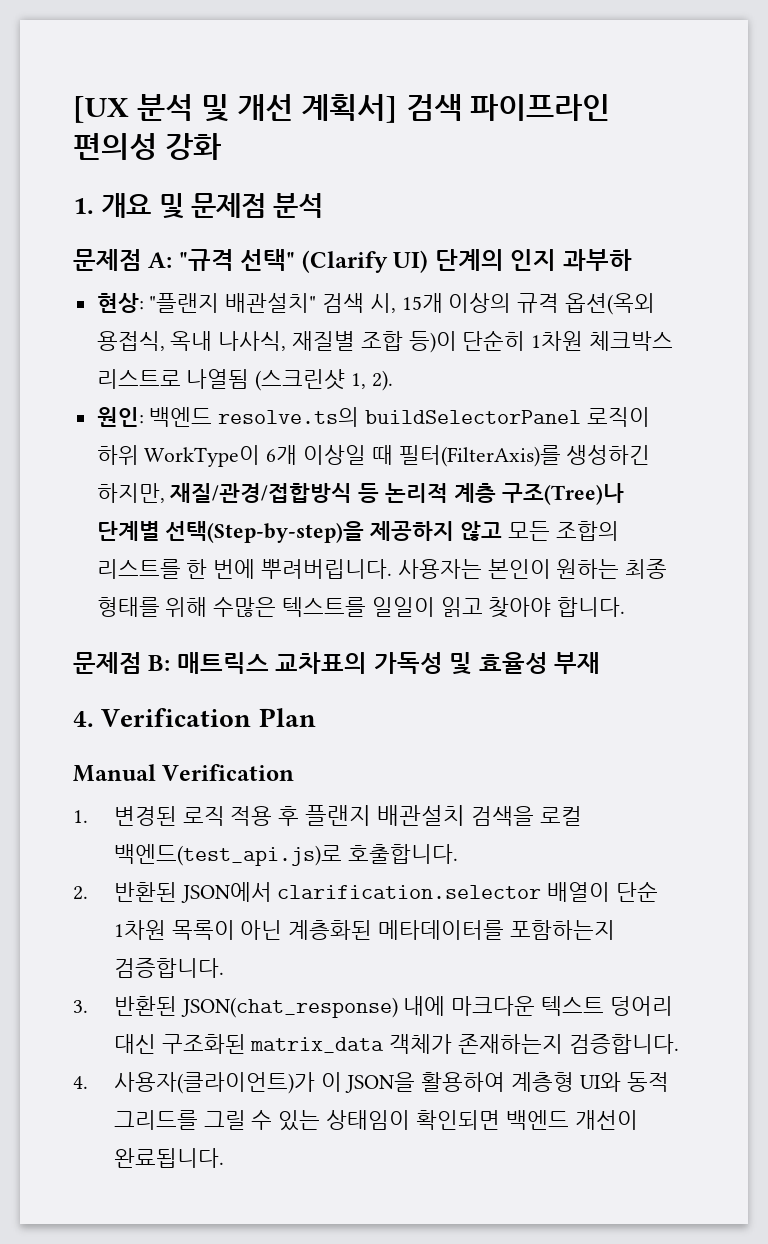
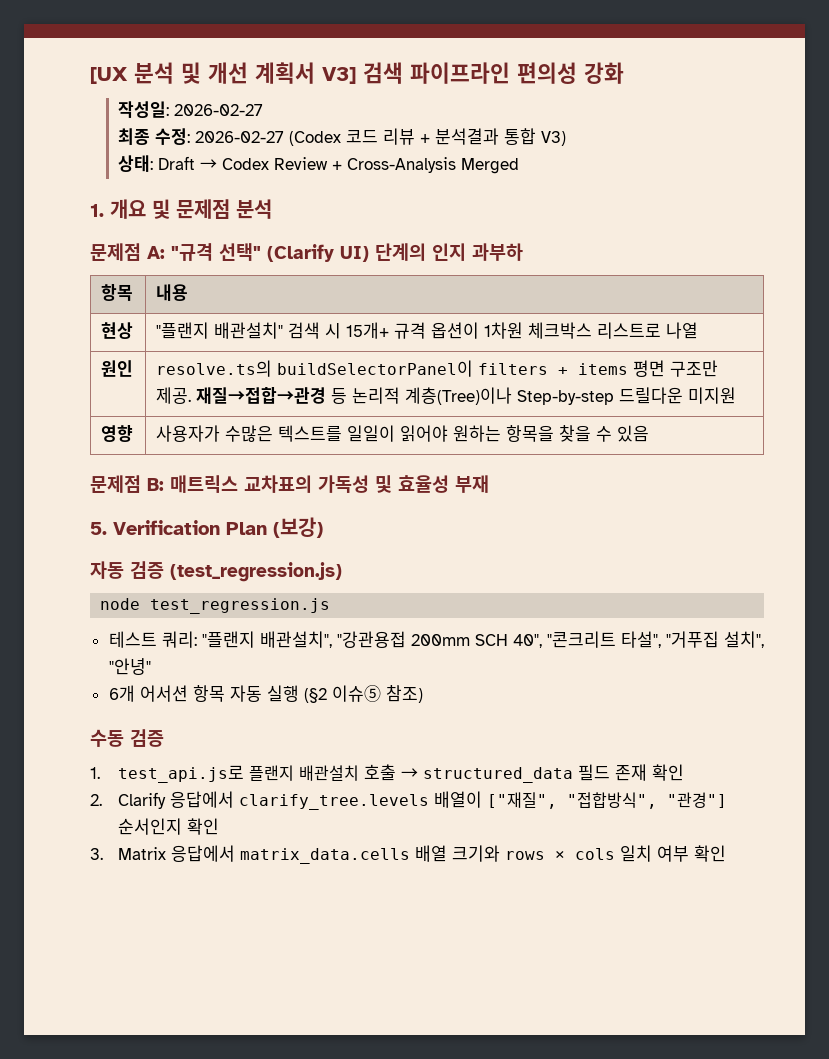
- [UX 분석 및 개선 계획서] 검색 파이프라인 편의성 강화
+ [UX 분석 및 개선 계획서 V3] 검색 파이프라인 편의성 강화
+ 작성일: 2026-02-27
+ 최종 수정: 2026-02-27 (Codex 코드 리뷰 + 분석결과 통합 V3)
+ 상태: Draft → Codex Review + Cross-Analysis Merged
- 현상: "플랜지 배관설치" 검색 시, 15개 이상의 규격 옵션(옥외 용접식, 옥내 나사식, 재질별 조합 등)이 단순히 1차원 체크박스 리스트로 나열됨 (스크린샷 1, 2).
- 원인: 백엔드 resolve.ts의 buildSelectorPanel 로직이 하위 WorkType이 6개 이상일 때 필터(FilterAxis)를 생성하긴 하지만, 재질/관경/접합방식 등 논리적 계층 구조(Tree)나 단계별 선택(Step-by-step)을 제공하지 않고 모든 조합의 리스트를 한 번에 뿌려버립니다. 사용자는 본인이 원하는 최종 형태를 위해 수많은 텍스트를 일일이 읽고 찾아야 합니다.
+ 항목 | 내용
+ 현상 | "플랜지 배관설치" 검색 시 15개+ 규격 옵션이 1차원 체크박스 리스트로 나열
+ 원인 | resolve.ts의 buildSelectorPanel이 filters + items 평면 구조만 제공. 재질→접합→관경 등 논리적 계층(Tree)이나 Step-by-step 드릴다운 미지원
+ 영향 | 사용자가 수많은 텍스트를 일일이 읽어야 원하는 항목을 찾을 수 있음
- 4. Verification Plan
- Manual Verification
- 1. 변경된 로직 적용 후 플랜지 배관설치 검색을 로컬 백엔드(test_api.js)로 호출합니다.
- 2. 반환된 JSON에서 clarification.selector 배열이 단순 1차원 목록이 아닌 계층화된 메타데이터를 포함하는지 검증합니다.
- 3. 반환된 JSON(chat_response) 내에 마크다운 텍스트 덩어리 대신 구조화된 matrix_data 객체가 존재하는지 검증합니다.
- 4. 사용자(클라이언트)가 이 JSON을 활용하여 계층형 UI와 동적 그리드를 그릴 수 있는 상태임이 확인되면 백엔드 개선이 완료됩니다.
+ 5. Verification Plan (보강)
+ 자동 검증 (test_regression.js)
+ node test_regression.js
+ 테스트 쿼리: "플랜지 배관설치", "강관용접 200mm SCH 40", "콘크리트 타설", "거푸집 설치", "안녕"
+ 6개 어서션 항목 자동 실행 (§2 이슈⑤ 참조)
+ 수동 검증
+ 1. test_api.js로 플랜지 배관설치 호출 → structured_data 필드 존재 확인
+ 2. Clarify 응답에서 clarify_tree.levels 배열이 ["재질", "접합방식", "관경"] 순서인지 확인
+ 3. Matrix 응답에서 matrix_data.cells 배열 크기와 rows × cols 일치 여부 확인

